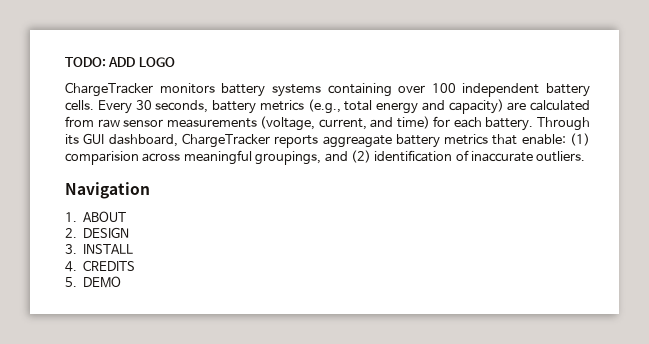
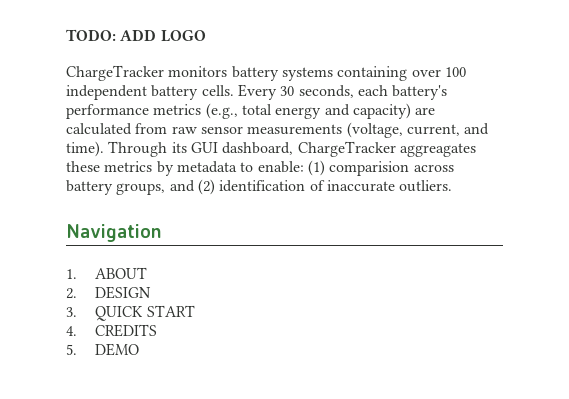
- Every 30 seconds, battery metrics (e.g., total energy and capacity) are calculated from raw sensor measurements (voltage, current, and time) for each battery.
+ Every 30 seconds, each battery's performance metrics (e.g., total energy and capacity) are calculated from raw sensor measurements (voltage, current, and time).
- Through its GUI dashboard, ChargeTracker reports aggreagate battery metrics that enable: (1) comparision across meaningful groupings, and (2) identification of inaccurate outliers.
+ Through its GUI dashboard, ChargeTracker aggreagates these metrics by metadata to enable: (1) comparision across battery groups, and (2) identification of inaccurate outliers.
- 3. INSTALL
+ 3. QUICK START

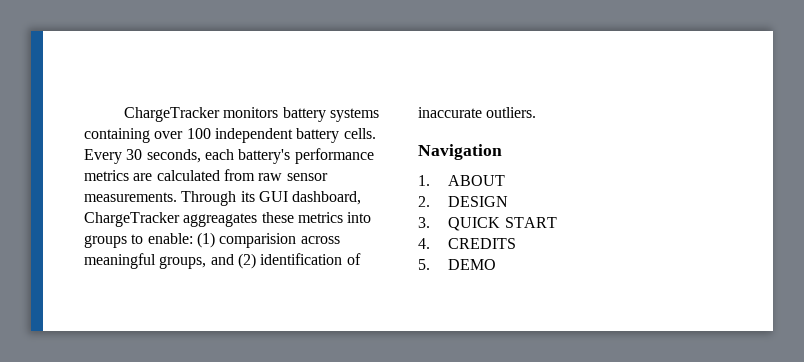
- TODO: ADD LOGO
- Every 30 seconds, each battery's performance metrics (e.g., total energy and capacity) are calculated from raw sensor measurements (voltage, current, and time).
+ Every 30 seconds, each battery's performance metrics are calculated from raw sensor measurements.
- Through its GUI dashboard, ChargeTracker aggreagates these metrics by metadata to enable: (1) comparision across battery groups, and (2) identification of inaccurate outliers.
+ Through its GUI dashboard, ChargeTracker aggreagates these metrics into groups to enable: (1) comparision across meaningful groups, and (2) identification of inaccurate outliers.

